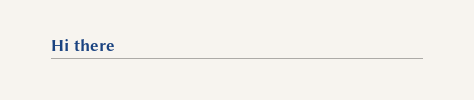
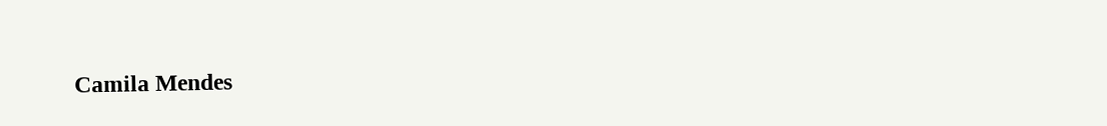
- Hi there
+ Camila Mendes

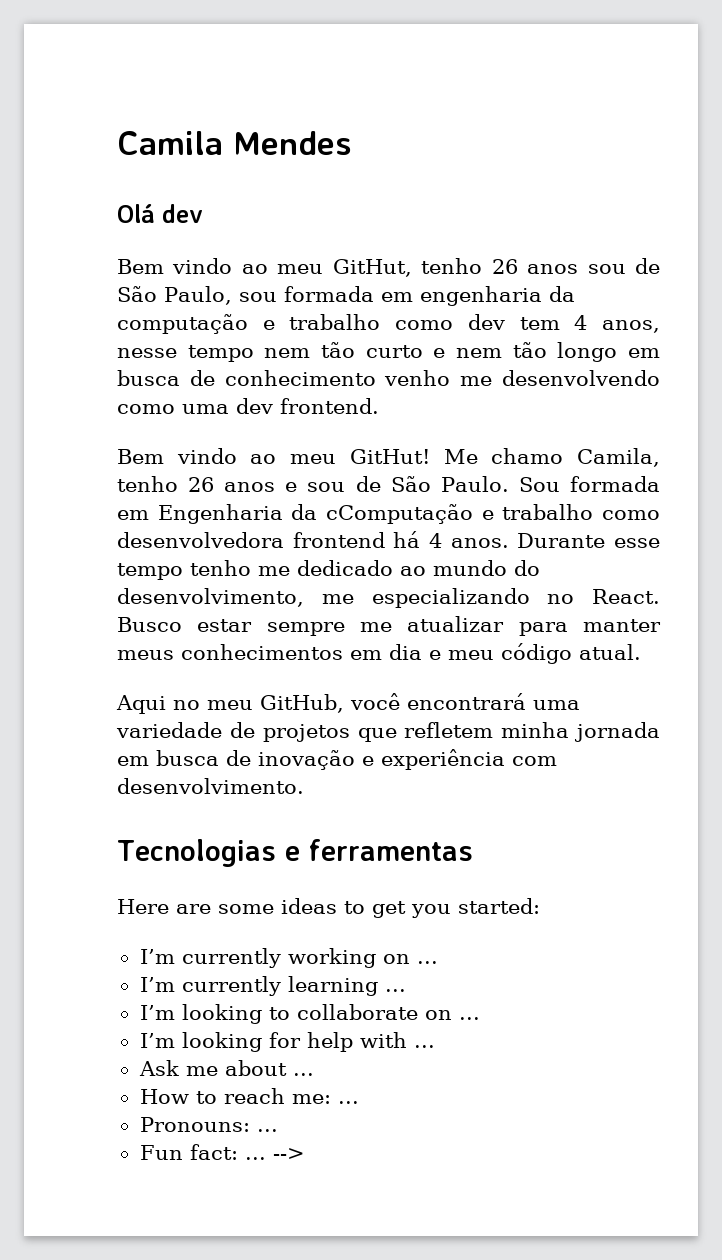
+ Olá dev
+ Bem vindo ao meu GitHut, tenho 26 anos sou de São Paulo, sou formada em engenharia da computação e trabalho como dev tem 4 anos, nesse tempo nem tão curto e nem tão longo em busca de conhecimento venho me desenvolvendo como uma dev frontend.
+ Bem vindo ao meu GitHut! Me chamo Camila, tenho 26 anos e sou de São Paulo. Sou formada em Engenharia da cComputação e trabalho como desenvolvedora frontend há 4 anos. Durante esse tempo tenho me dedicado ao mundo do desenvolvimento, me especializando no React. Busco estar sempre me atualizar para manter meus conhecimentos em dia e meu código atual.
+ Aqui no meu GitHub, você encontrará uma variedade de projetos que refletem minha jornada em busca de inovação e experiência com desenvolvimento.
+ Tecnologias e ferramentas
+ Here are some ideas to get you started:
+ I’m currently working on ...
+ I’m currently learning ...
+ I’m looking to collaborate on ...
+ I’m looking for help with ...
+ Ask me about ...
+ How to reach me: ...
+ Pronouns: ...
+ Fun fact: ... -->

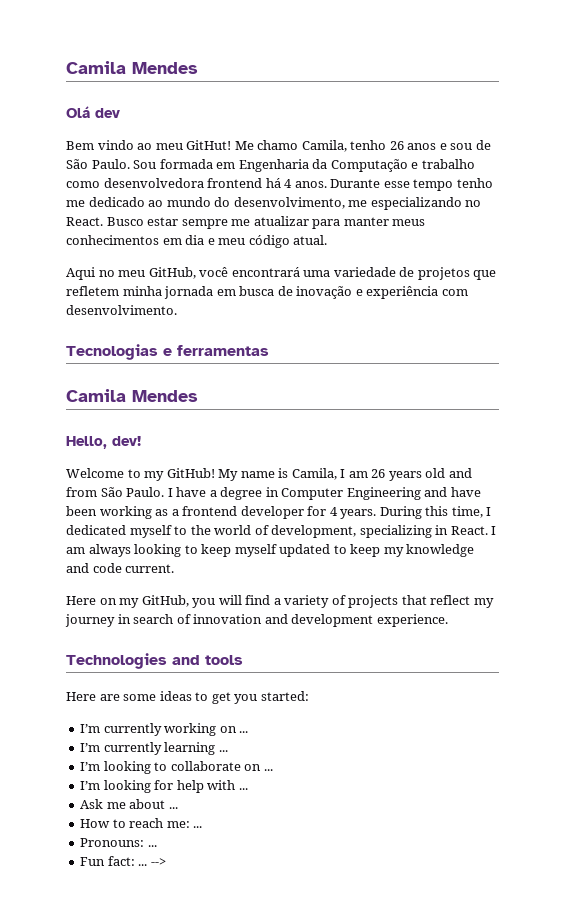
- Bem vindo ao meu GitHut, tenho 26 anos sou de São Paulo, sou formada em engenharia da computação e trabalho como dev tem 4 anos, nesse tempo nem tão curto e nem tão longo em busca de conhecimento venho me desenvolvendo como uma dev frontend.
- Sou formada em Engenharia da cComputação e trabalho como desenvolvedora frontend há 4 anos.
+ Sou formada em Engenharia da Computação e trabalho como desenvolvedora frontend há 4 anos.
  Tecnologias e ferramentas
+ Camila Mendes
+ Hello, dev!
+ Welcome to my GitHub! My name is Camila, I am 26 years old and from São Paulo. I have a degree in Computer Engineering and have been working as a frontend developer for 4 years. During this time, I dedicated myself to the world of development, specializing in React. I am always looking to keep myself updated to keep my knowledge and code current.
+ Here on my GitHub, you will find a variety of projects that reflect my journey in search of innovation and development experience.
+ Technologies and tools

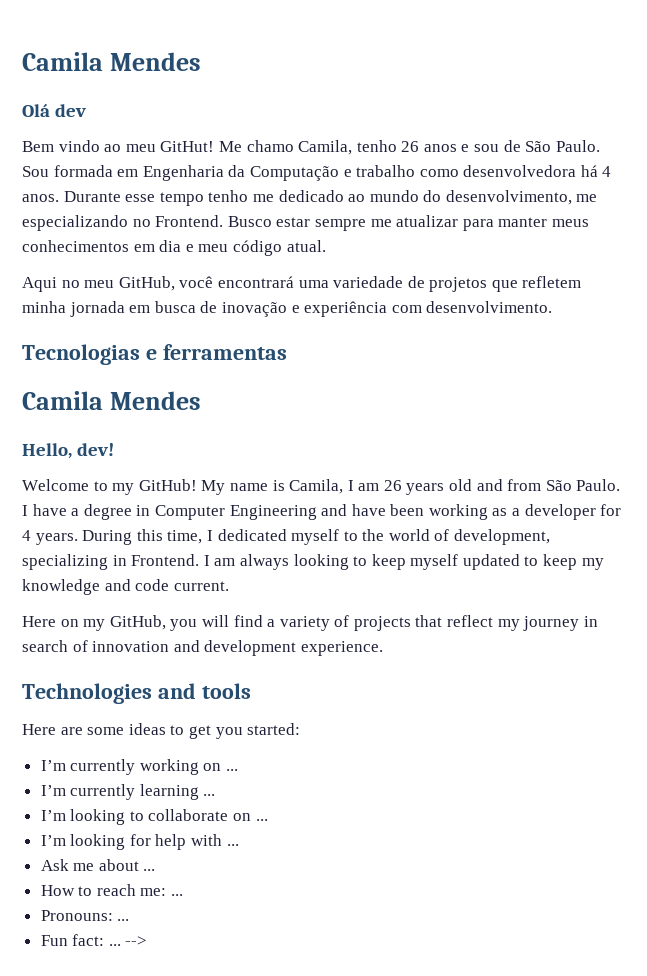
- Sou formada em Engenharia da Computação e trabalho como desenvolvedora frontend há 4 anos.
+ Sou formada em Engenharia da Computação e trabalho como desenvolvedora há 4 anos.
- Durante esse tempo tenho me dedicado ao mundo do desenvolvimento, me especializando no React.
+ Durante esse tempo tenho me dedicado ao mundo do desenvolvimento, me especializando no Frontend.
- I have a degree in Computer Engineering and have been working as a frontend developer for 4 years.
+ I have a degree in Computer Engineering and have been working as a developer for 4 years.
- During this time, I dedicated myself to the world of development, specializing in React.
+ During this time, I dedicated myself to the world of development, specializing in Frontend.

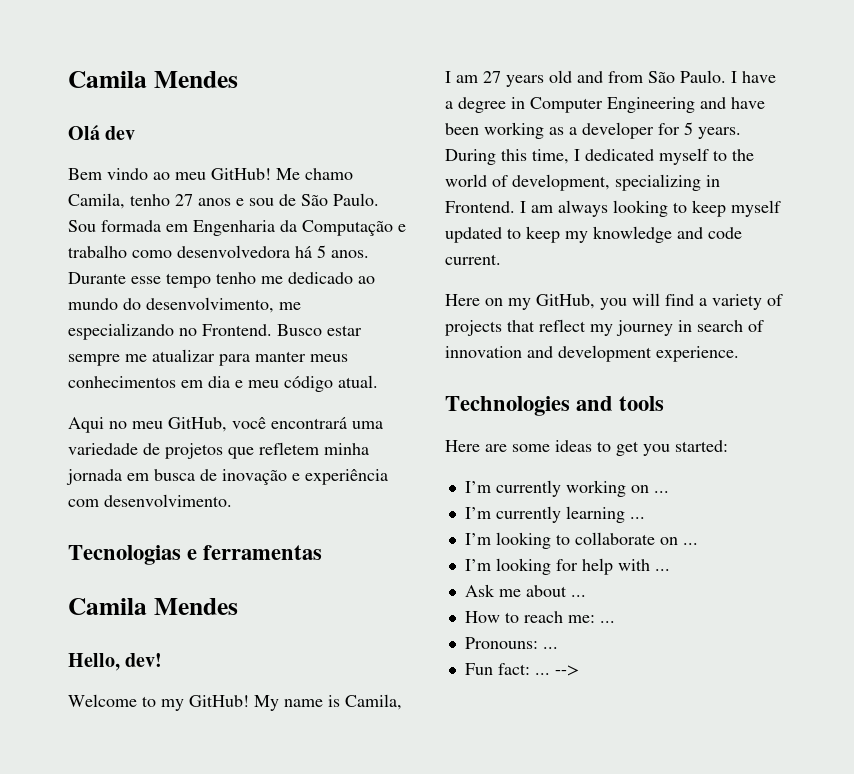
- Bem vindo ao meu GitHut!
+ Bem vindo ao meu GitHub!
- Me chamo Camila, tenho 26 anos e sou de São Paulo.
+ Me chamo Camila, tenho 27 anos e sou de São Paulo.
- Sou formada em Engenharia da Computação e trabalho como desenvolvedora há 4 anos.
+ Sou formada em Engenharia da Computação e trabalho como desenvolvedora há 5 anos.
- My name is Camila, I am 26 years old and from São Paulo.
+ My name is Camila, I am 27 years old and from São Paulo.
- I have a degree in Computer Engineering and have been working as a developer for 4 years.
+ I have a degree in Computer Engineering and have been working as a developer for 5 years.

